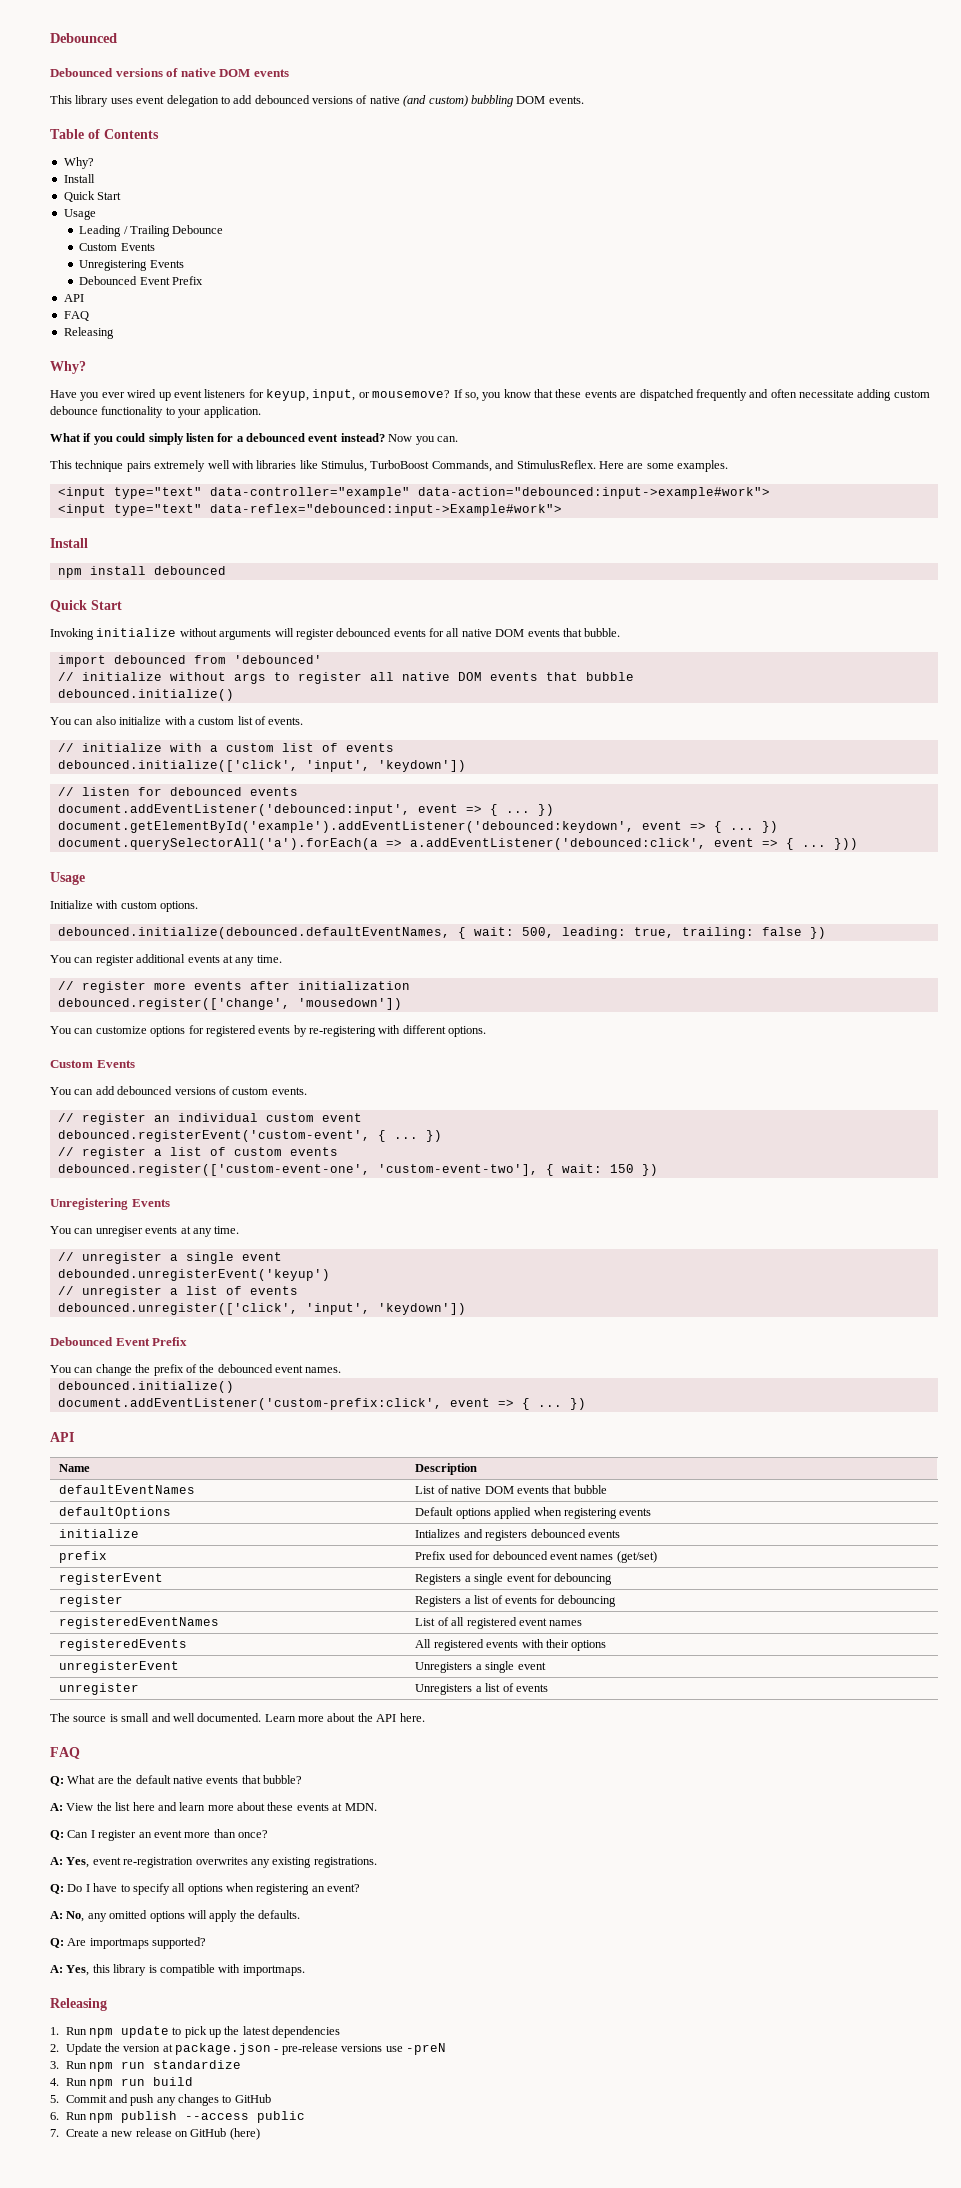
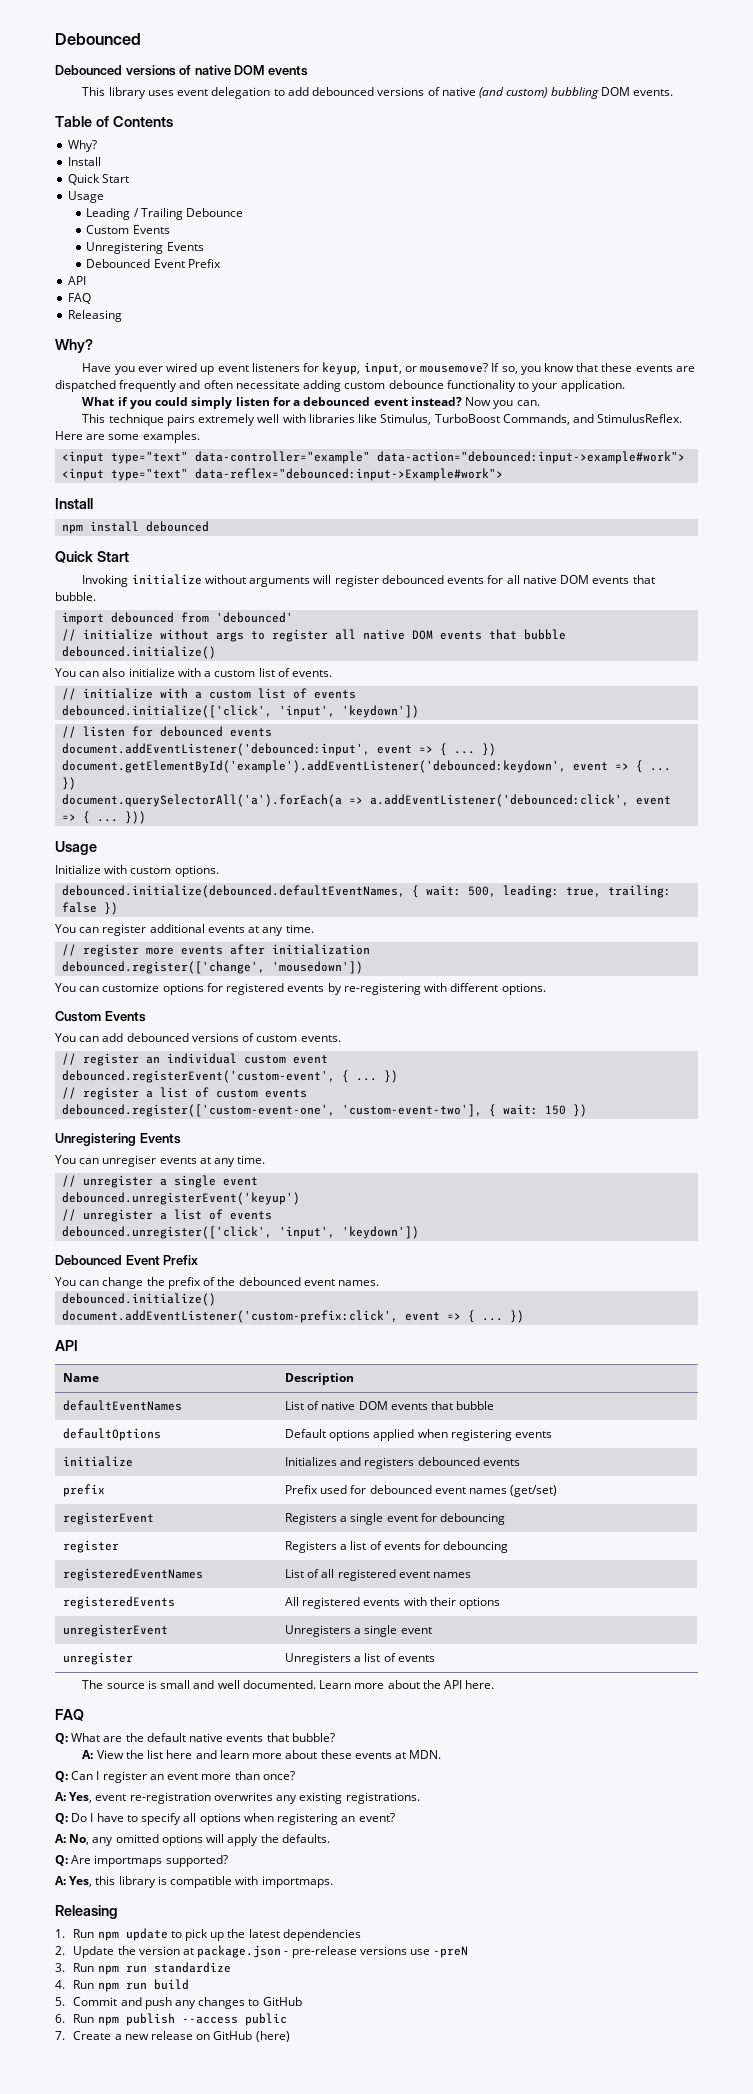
- debounded.unregisterEvent('keyup')
+ debounced.unregisterEvent('keyup')
- initialize | Intializes and registers debounced events
+ initialize | Initializes and registers debounced events

